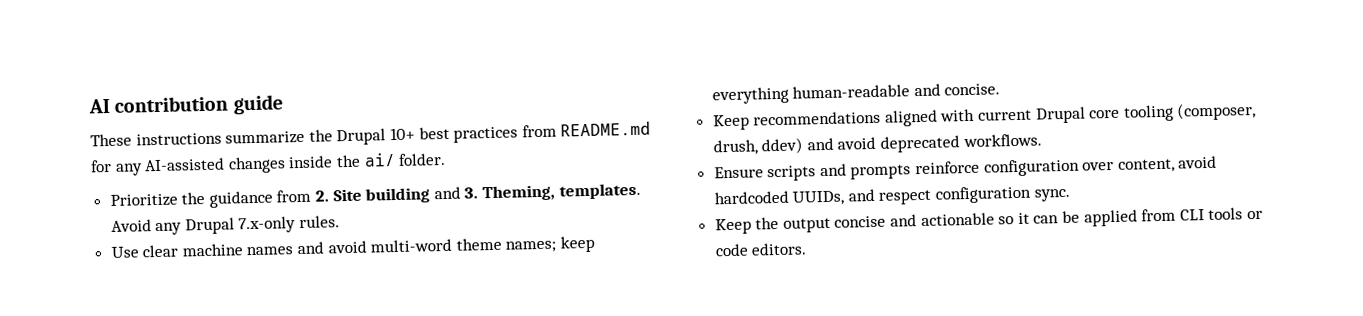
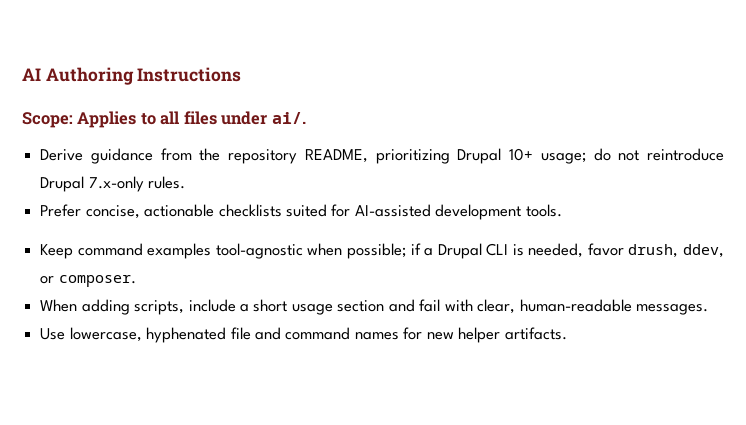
- AI contribution guide
- These instructions summarize the Drupal 10+ best practices from README.md for any AI-assisted changes inside the ai/ folder.
- Prioritize the guidance from 2. Site building and 3. Theming, templates. Avoid any Drupal 7.x-only rules.
- Use clear machine names and avoid multi-word theme names; keep everything human-readable and concise.
- Keep recommendations aligned with current Drupal core tooling (composer, drush, ddev) and avoid deprecated workflows.
- Ensure scripts and prompts reinforce configuration over content, avoid hardcoded UUIDs, and respect configuration sync.
- Keep the output concise and actionable so it can be applied from CLI tools or code editors.
+ AI Authoring Instructions
+ Scope: Applies to all files under ai/.
+ Derive guidance from the repository README, prioritizing Drupal 10+ usage; do not reintroduce Drupal 7.x-only rules.
+ Prefer concise, actionable checklists suited for AI-assisted development tools.
+ Keep command examples tool-agnostic when possible; if a Drupal CLI is needed, favor drush, ddev, or composer.
+ When adding scripts, include a short usage section and fail with clear, human-readable messages.
+ Use lowercase, hyphenated file and command names for new helper artifacts.

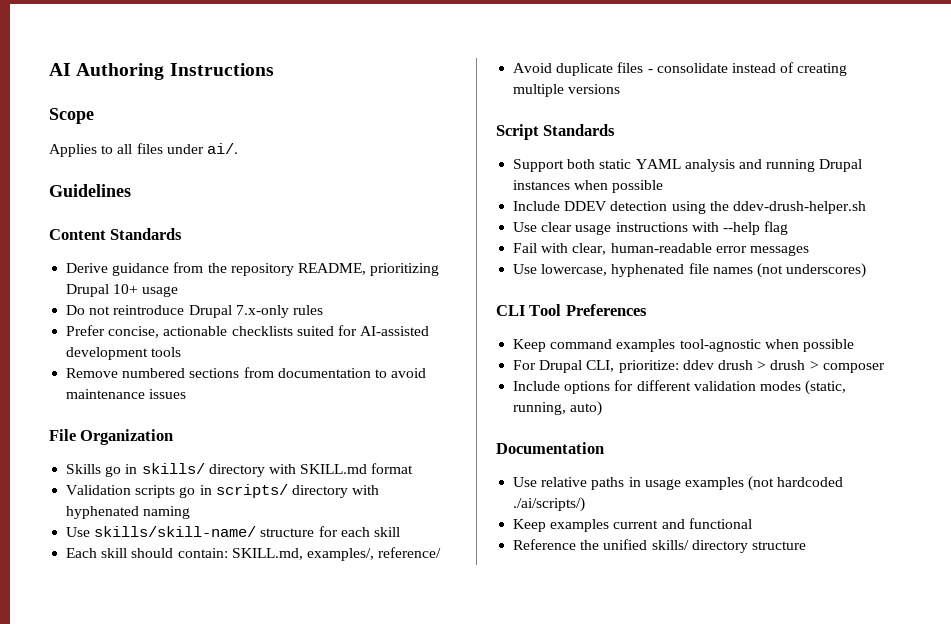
- Scope: Applies to all files under ai/.
+ Scope
+ Applies to all files under ai/.
+ Guidelines
+ Content Standards
- Derive guidance from the repository README, prioritizing Drupal 10+ usage; do not reintroduce Drupal 7.x-only rules.
+ Derive guidance from the repository README, prioritizing Drupal 10+ usage
+ Do not reintroduce Drupal 7.x-only rules
- Prefer concise, actionable checklists suited for AI-assisted development tools.
+ Prefer concise, actionable checklists suited for AI-assisted development tools
+ Remove numbered sections from documentation to avoid maintenance issues
+ File Organization
+ Skills go in skills/ directory with SKILL.md format
+ Validation scripts go in scripts/ directory with hyphenated naming
+ Use skills/skill-name/ structure for each skill
+ Each skill should contain: SKILL.md, examples/, reference/
+ Avoid duplicate files - consolidate instead of creating multiple versions
+ Script Standards
+ Support both static YAML analysis and running Drupal instances when possible
+ Include DDEV detection using the ddev-drush-helper.sh
+ Use clear usage instructions with --help flag
+ Fail with clear, human-readable error messages
+ Use lowercase, hyphenated file names (not underscores)
+ CLI Tool Preferences
- Keep command examples tool-agnostic when possible; if a Drupal CLI is needed, favor drush, ddev, or composer.
- When adding scripts, include a short usage section and fail with clear, human-readable messages.
- Use lowercase, hyphenated file and command names for new helper artifacts.
+ Keep command examples tool-agnostic when possible
+ For Drupal CLI, prioritize: ddev drush > drush > composer
+ Include options for different validation modes (static, running, auto)
+ Documentation
+ Use relative paths in usage examples (not hardcoded ./ai/scripts/)
+ Keep examples current and functional
+ Reference the unified skills/ directory structure

